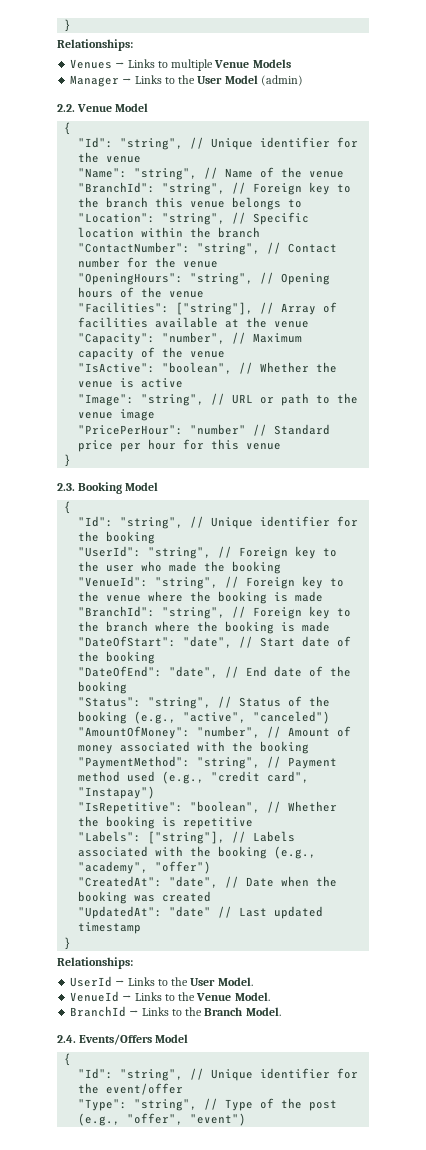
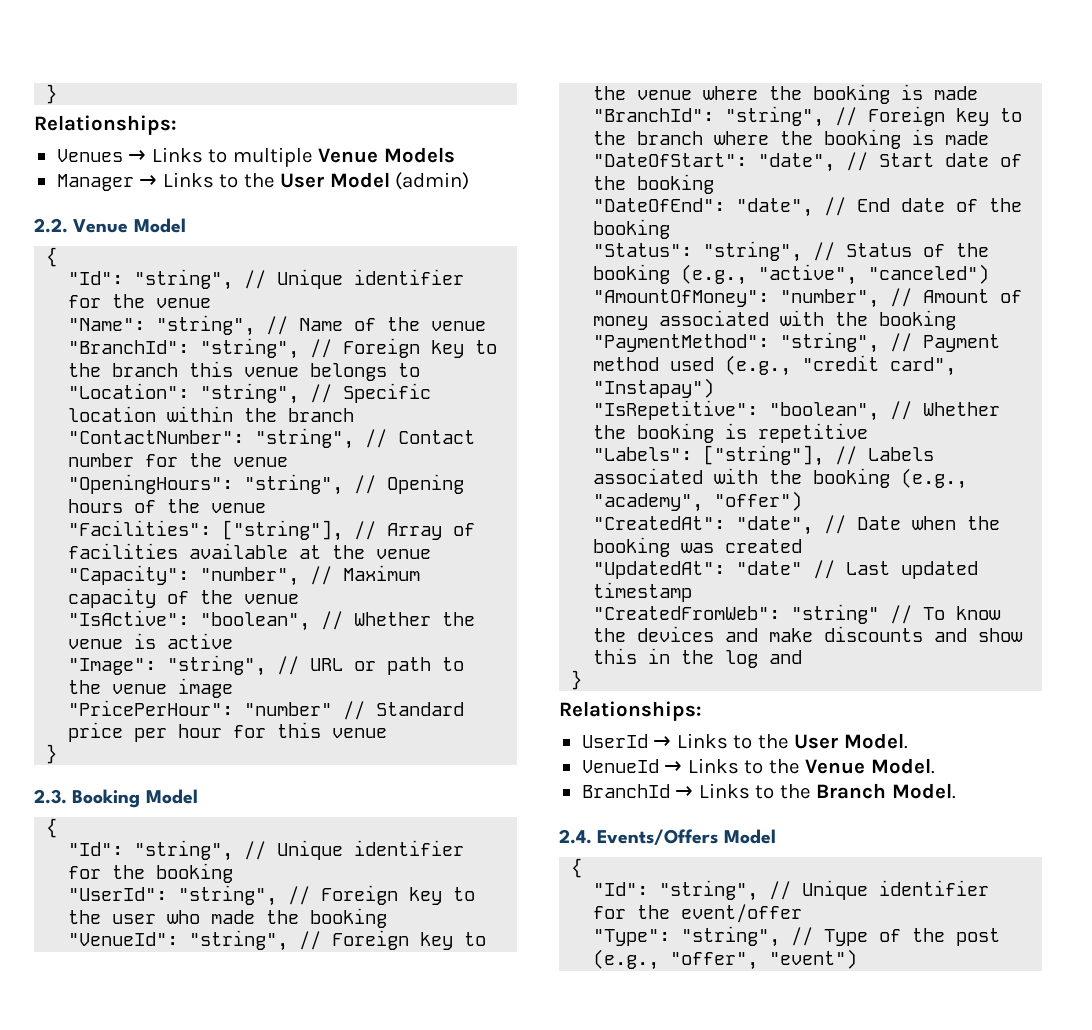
+ "CreatedFromWeb": "string" // To know the devices and make discounts and show this in the log and

